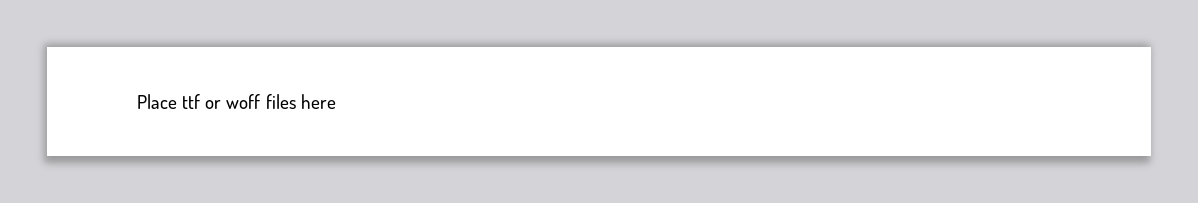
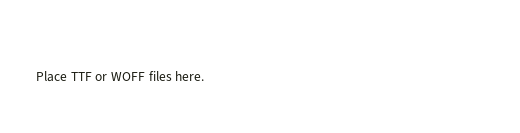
- Place ttf or woff files here
+ Place TTF or WOFF files here.

